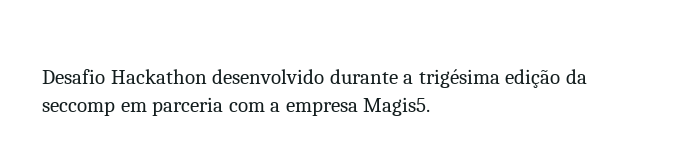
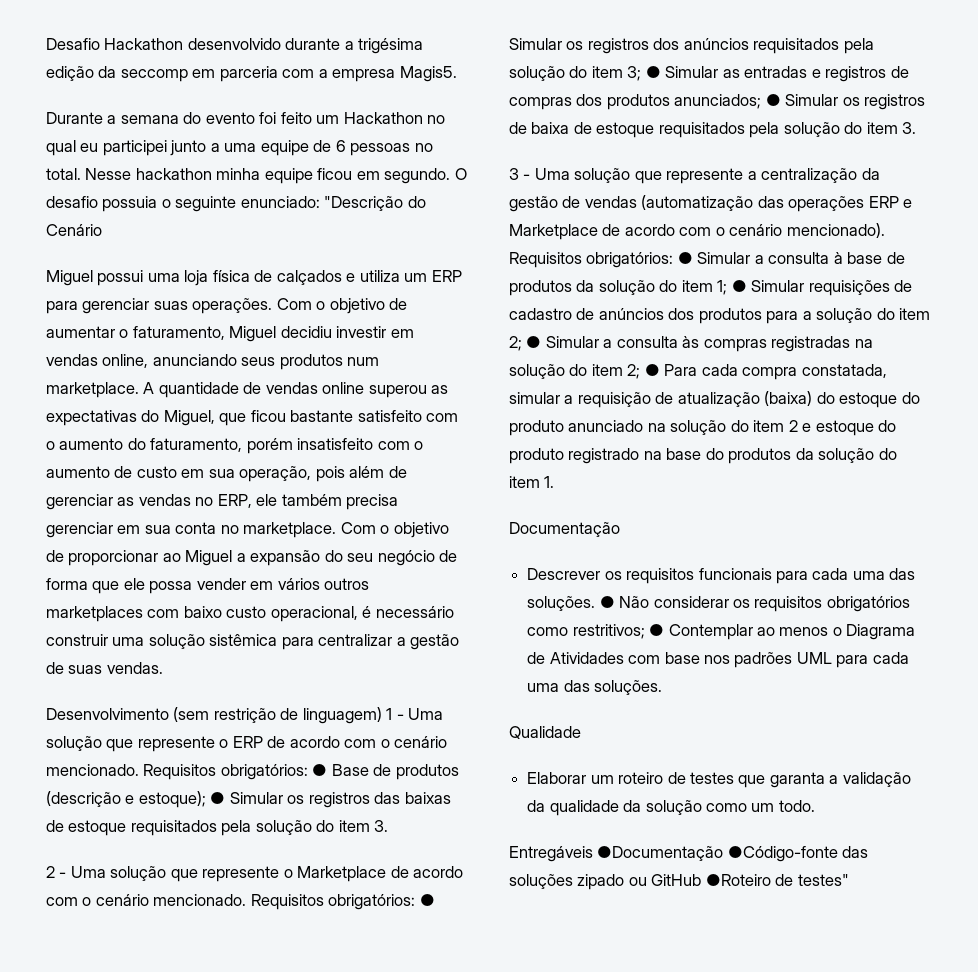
+ Durante a semana do evento foi feito um Hackathon no qual eu participei junto a uma equipe de 6 pessoas no total. Nesse hackathon minha equipe ficou em segundo. O desafio possuia o seguinte enunciado: "Descrição do Cenário
+ Miguel possui uma loja física de calçados e utiliza um ERP para gerenciar suas operações. Com o objetivo de aumentar o faturamento, Miguel decidiu investir em vendas online, anunciando seus produtos num marketplace. A quantidade de vendas online superou as expectativas do Miguel, que ficou bastante satisfeito com o aumento do faturamento, porém insatisfeito com o aumento de custo em sua operação, pois além de gerenciar as vendas no ERP, ele também precisa gerenciar em sua conta no marketplace. Com o objetivo de proporcionar ao Miguel a expansão do seu negócio de forma que ele possa vender em vários outros marketplaces com baixo custo operacional, é necessário construir uma solução sistêmica para centralizar a gestão de suas vendas.
+ Desenvolvimento (sem restrição de linguagem) 1 - Uma solução que represente o ERP de acordo com o cenário mencionado. Requisitos obrigatórios: ● Base de produtos (descrição e estoque); ● Simular os registros das baixas de estoque requisitados pela solução do item 3.
+ 2 - Uma solução que represente o Marketplace de acordo com o cenário mencionado. Requisitos obrigatórios: ● Simular os registros dos anúncios requisitados pela solução do item 3; ● Simular as entradas e registros de compras dos produtos anunciados; ● Simular os registros de baixa de estoque requisitados pela solução do item 3.
+ 3 - Uma solução que represente a centralização da gestão de vendas (automatização das operações ERP e Marketplace de acordo com o cenário mencionado). Requisitos obrigatórios: ● Simular a consulta à base de produtos da solução do item 1; ● Simular requisições de cadastro de anúncios dos produtos para a solução do item 2; ● Simular a consulta às compras registradas na solução do item 2; ● Para cada compra constatada, simular a requisição de atualização (baixa) do estoque do produto anunciado na solução do item 2 e estoque do produto registrado na base do produtos da solução do item 1.
+ Documentação
+ Descrever os requisitos funcionais para cada uma das soluções. ● Não considerar os requisitos obrigatórios como restritivos; ● Contemplar ao menos o Diagrama de Atividades com base nos padrões UML para cada uma das soluções.
+ Qualidade
+ Elaborar um roteiro de testes que garanta a validação da qualidade da solução como um todo.
+ Entregáveis ●Documentação ●Código-fonte das soluções zipado ou GitHub ●Roteiro de testes"

